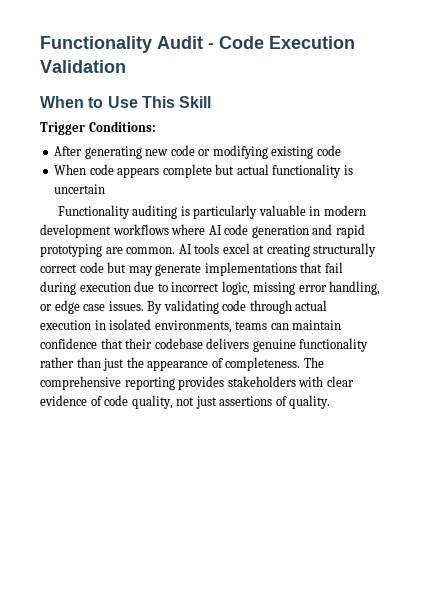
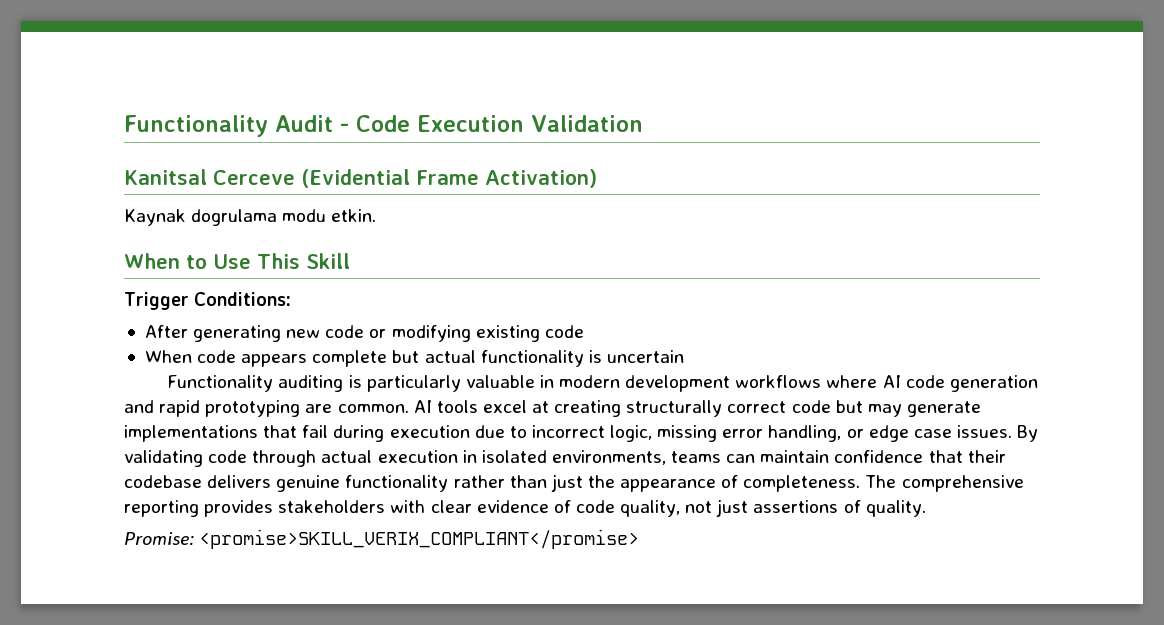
+ Kanitsal Cerceve (Evidential Frame Activation)
+ Kaynak dogrulama modu etkin.
+ Promise: <promise>SKILL_VERIX_COMPLIANT</promise>

